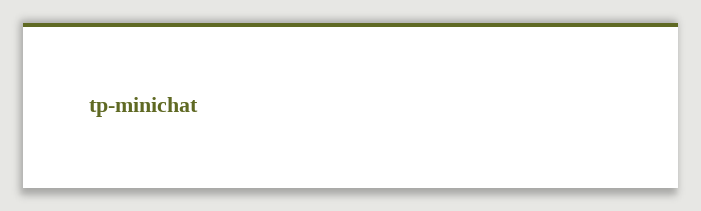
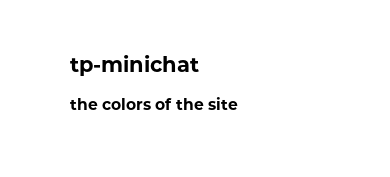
+ the colors of the site

